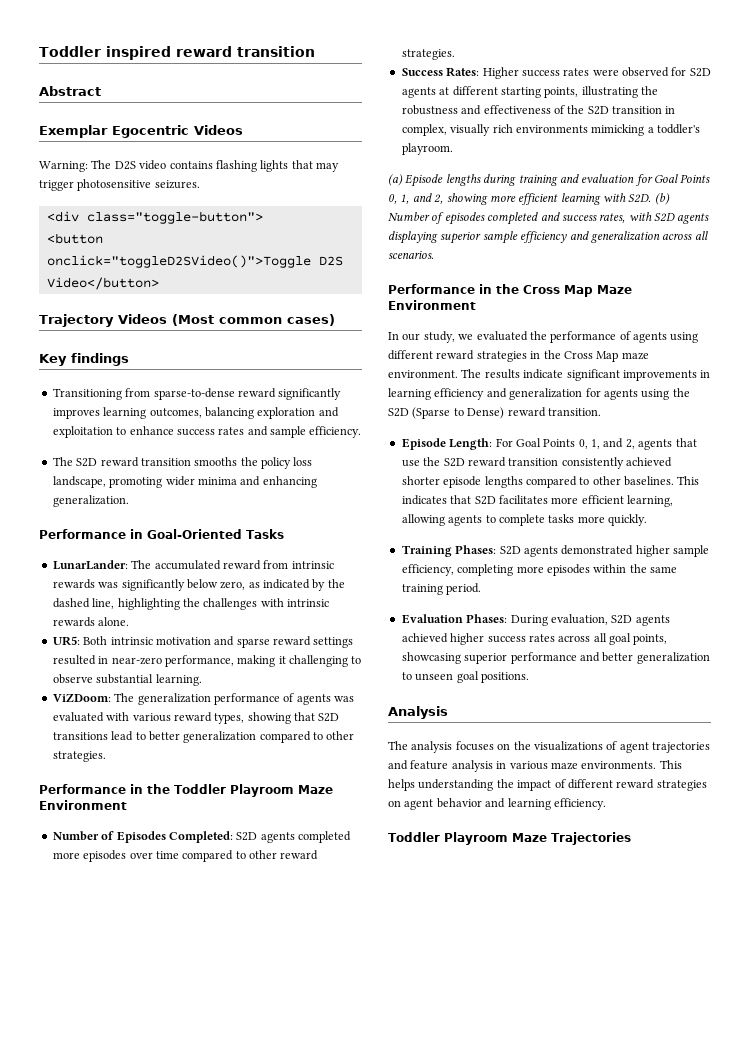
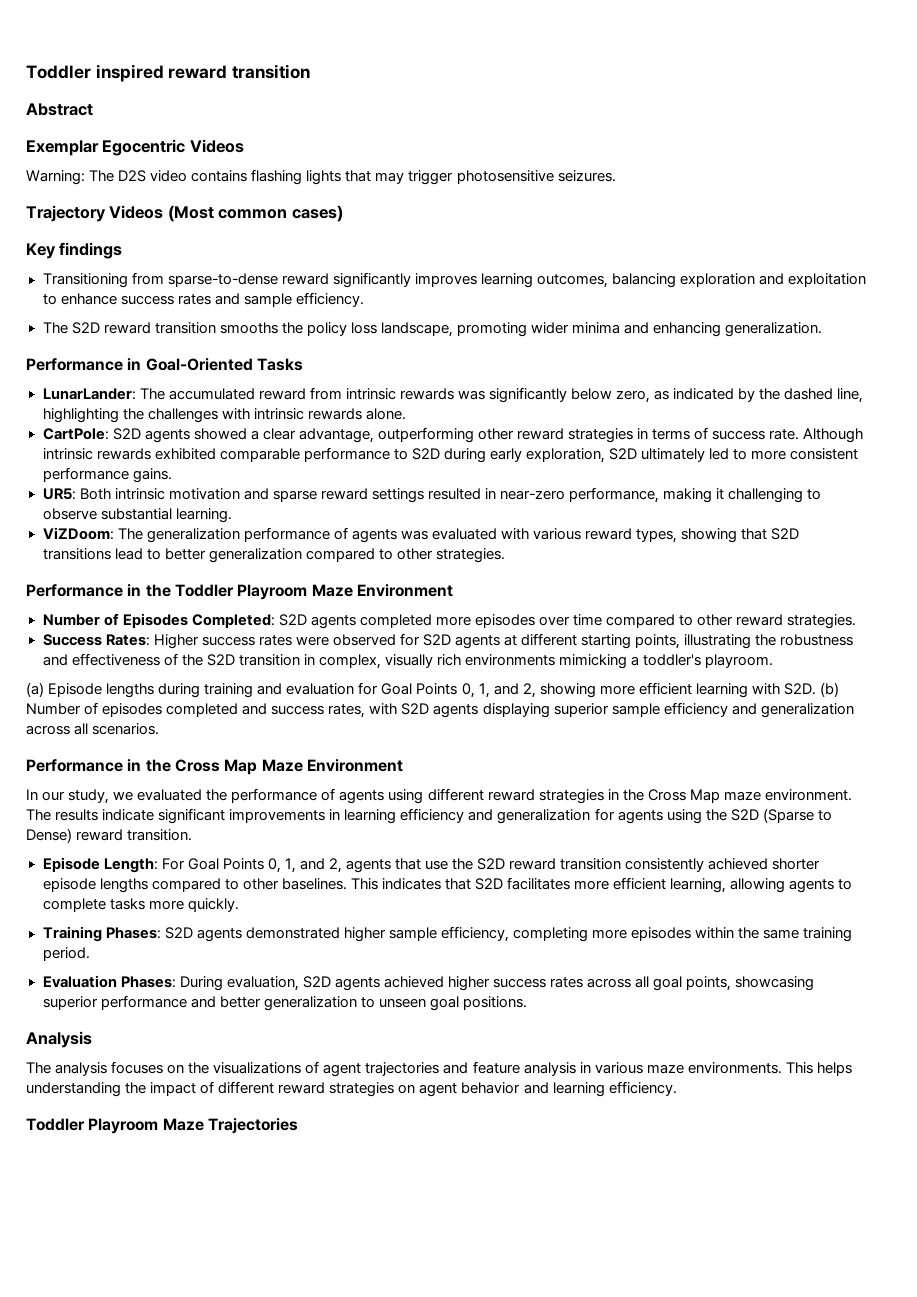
- <div class="toggle-button">
- <button onclick="toggleD2SVideo()">Toggle D2S Video</button>
+ CartPole: S2D agents showed a clear advantage, outperforming other reward strategies in terms of success rate. Although intrinsic rewards exhibited comparable performance to S2D during early exploration, S2D ultimately led to more consistent performance gains.

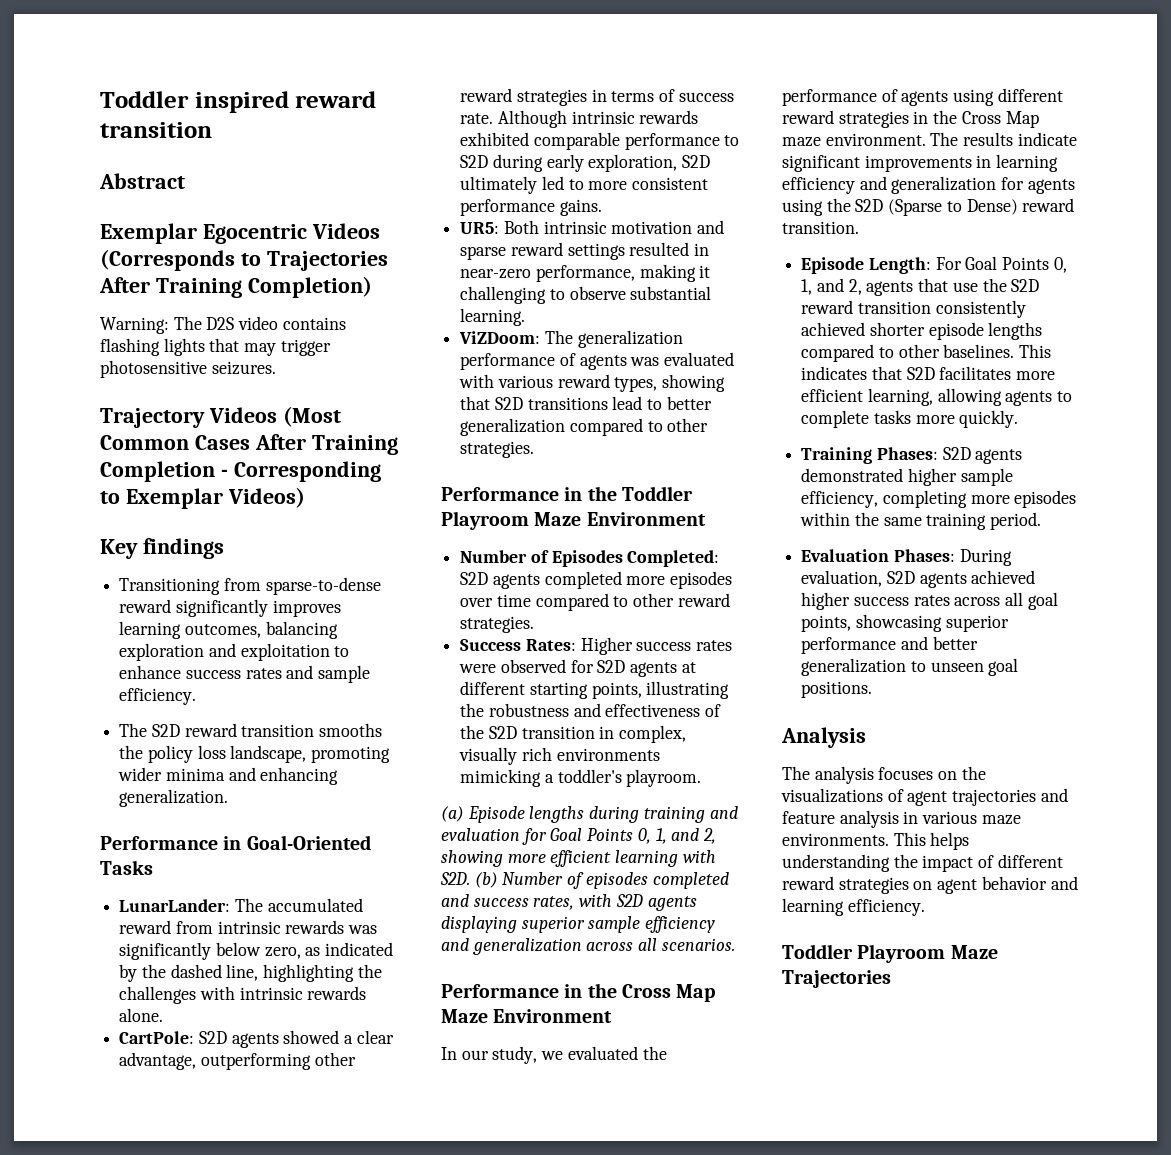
- Exemplar Egocentric Videos
+ Exemplar Egocentric Videos (Corresponds to Trajectories After Training Completion)
- Trajectory Videos (Most common cases)
+ Trajectory Videos (Most Common Cases After Training Completion - Corresponding to Exemplar Videos)

